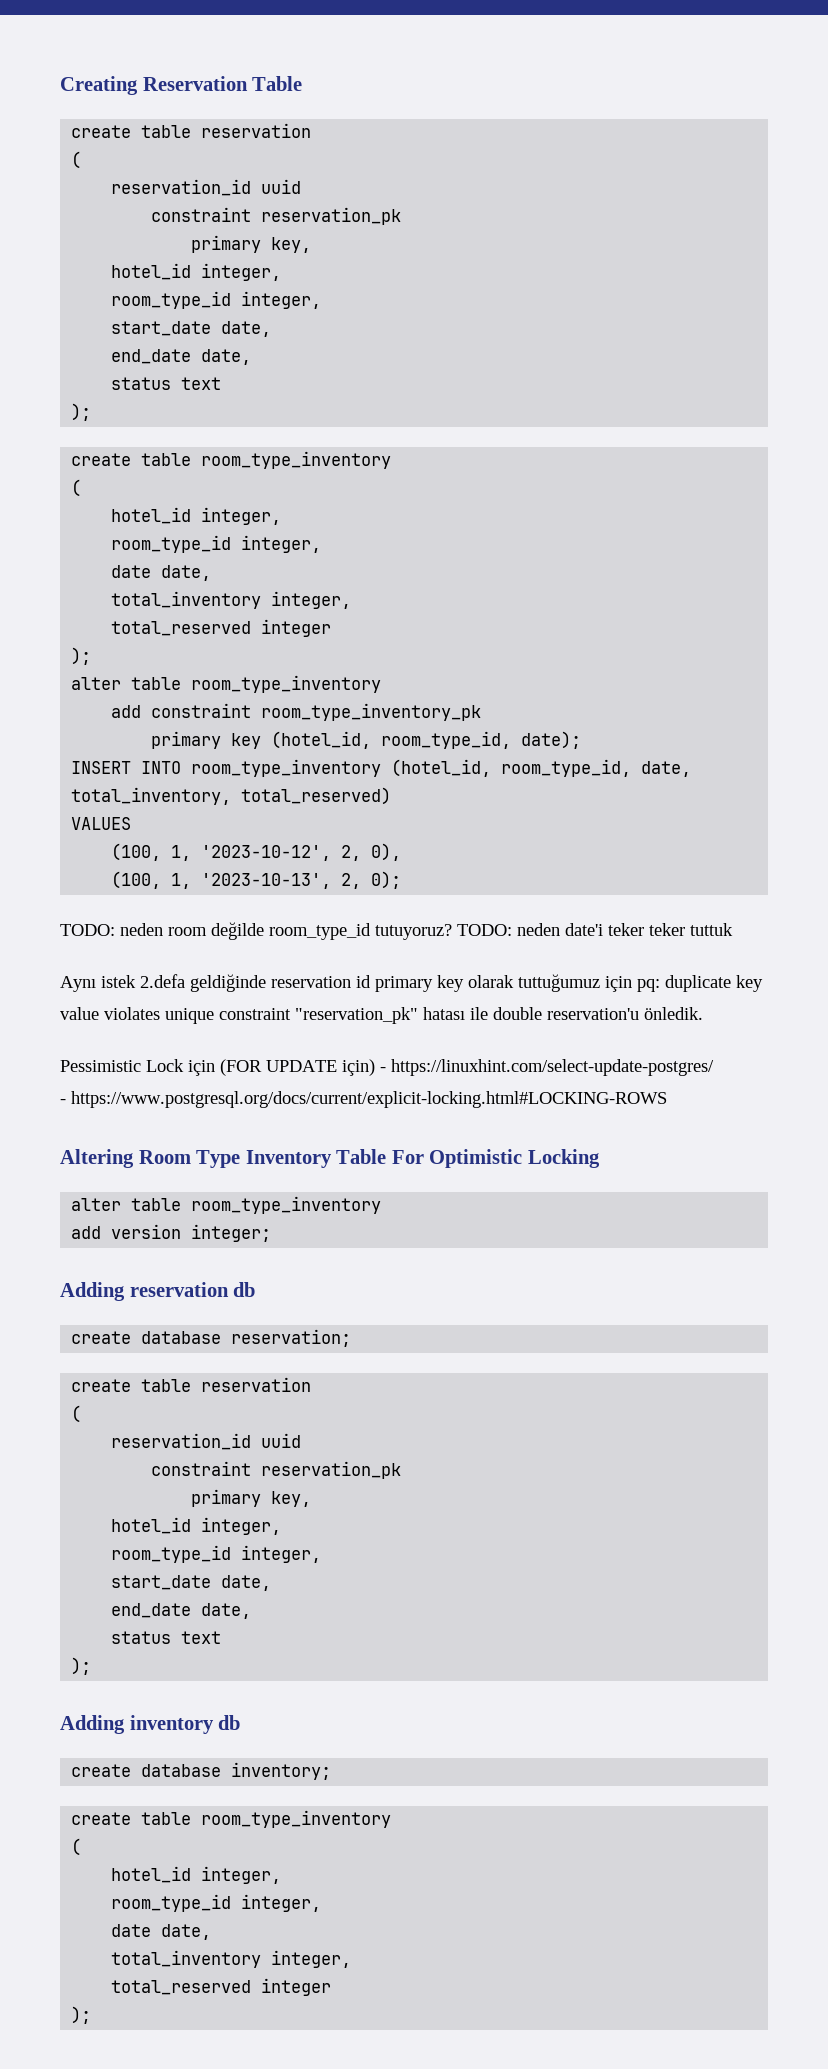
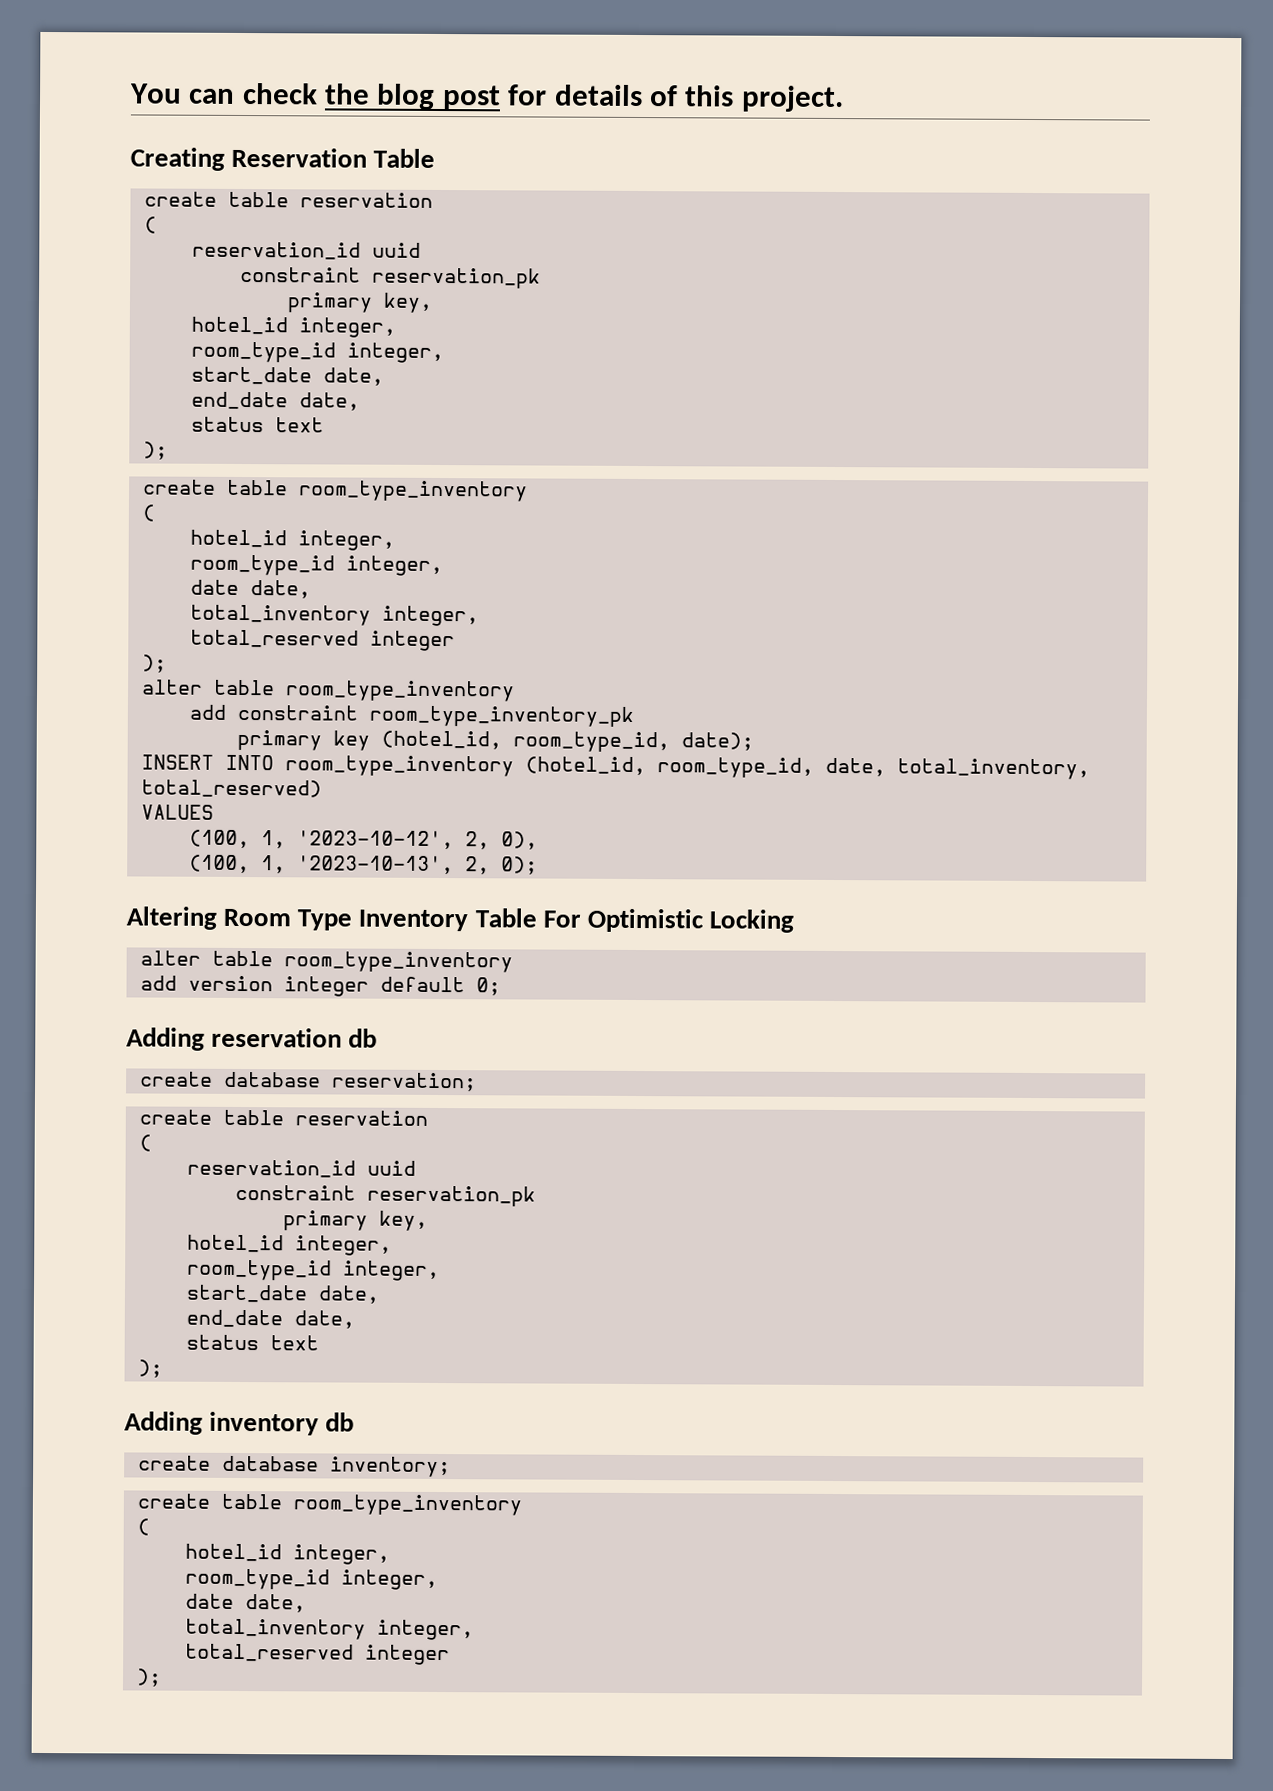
+ You can check the blog post for details of this project.
- TODO: neden room değilde room_type_id tutuyoruz? TODO: neden date'i teker teker tuttuk
- Aynı istek 2.defa geldiğinde reservation id primary key olarak tuttuğumuz için pq: duplicate key value violates unique constraint "reservation_pk" hatası ile double reservation'u önledik.
- Pessimistic Lock için (FOR UPDATE için) - https://linuxhint.com/select-update-postgres/
- - https://www.postgresql.org/docs/current/explicit-locking.html#LOCKING-ROWS
- add version integer;
+ add version integer default 0;

